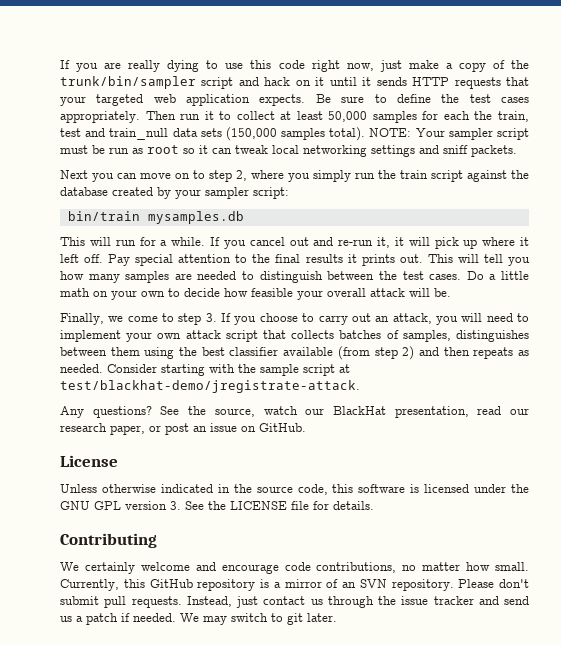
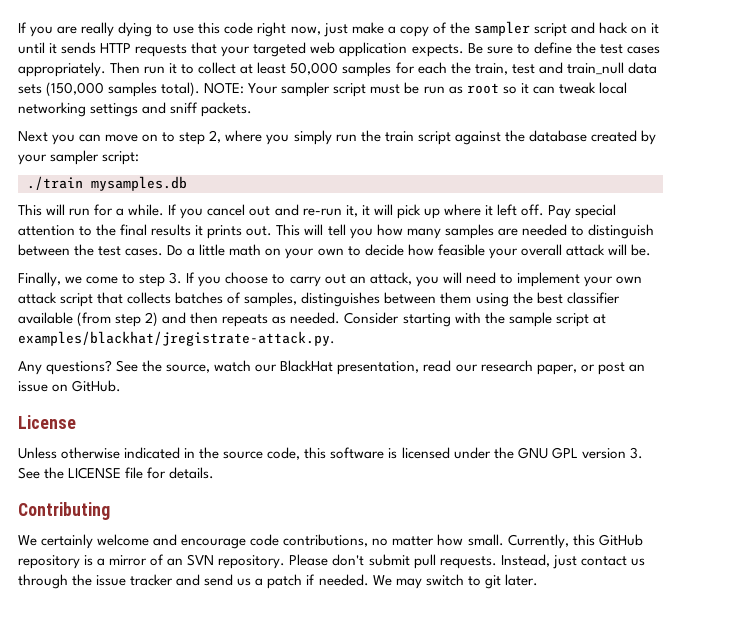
- If you are really dying to use this code right now, just make a copy of the trunk/bin/sampler script and hack on it until it sends HTTP requests that your targeted web application expects.
+ If you are really dying to use this code right now, just make a copy of the sampler script and hack on it until it sends HTTP requests that your targeted web application expects.
- bin/train mysamples.db
+ ./train mysamples.db
- Consider starting with the sample script at test/blackhat-demo/jregistrate-attack.
+ Consider starting with the sample script at examples/blackhat/jregistrate-attack.py.

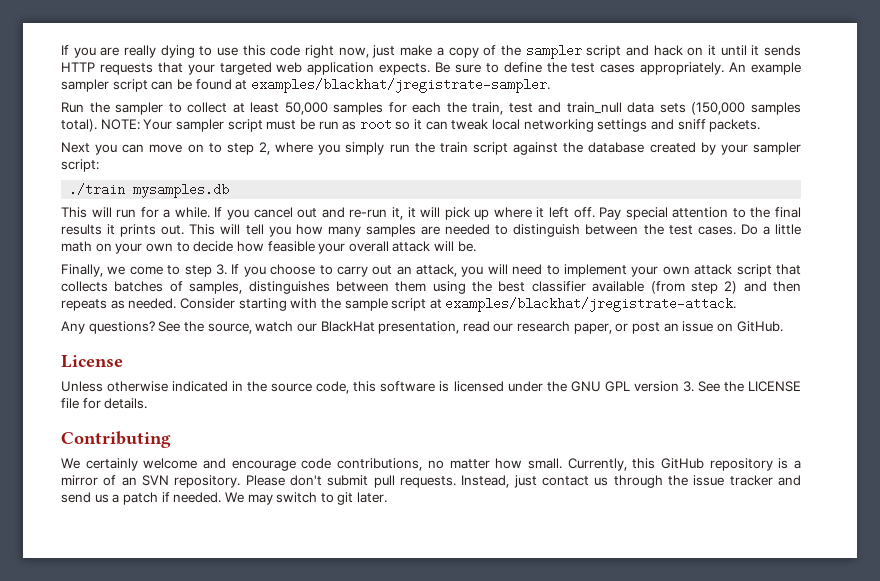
- Then run it to collect at least 50,000 samples for each the train, test and train_null data sets (150,000 samples total).
+ An example sampler script can be found at examples/blackhat/jregistrate-sampler.
+ Run the sampler to collect at least 50,000 samples for each the train, test and train_null data sets (150,000 samples total).
- Consider starting with the sample script at examples/blackhat/jregistrate-attack.py.
+ Consider starting with the sample script at examples/blackhat/jregistrate-attack.

